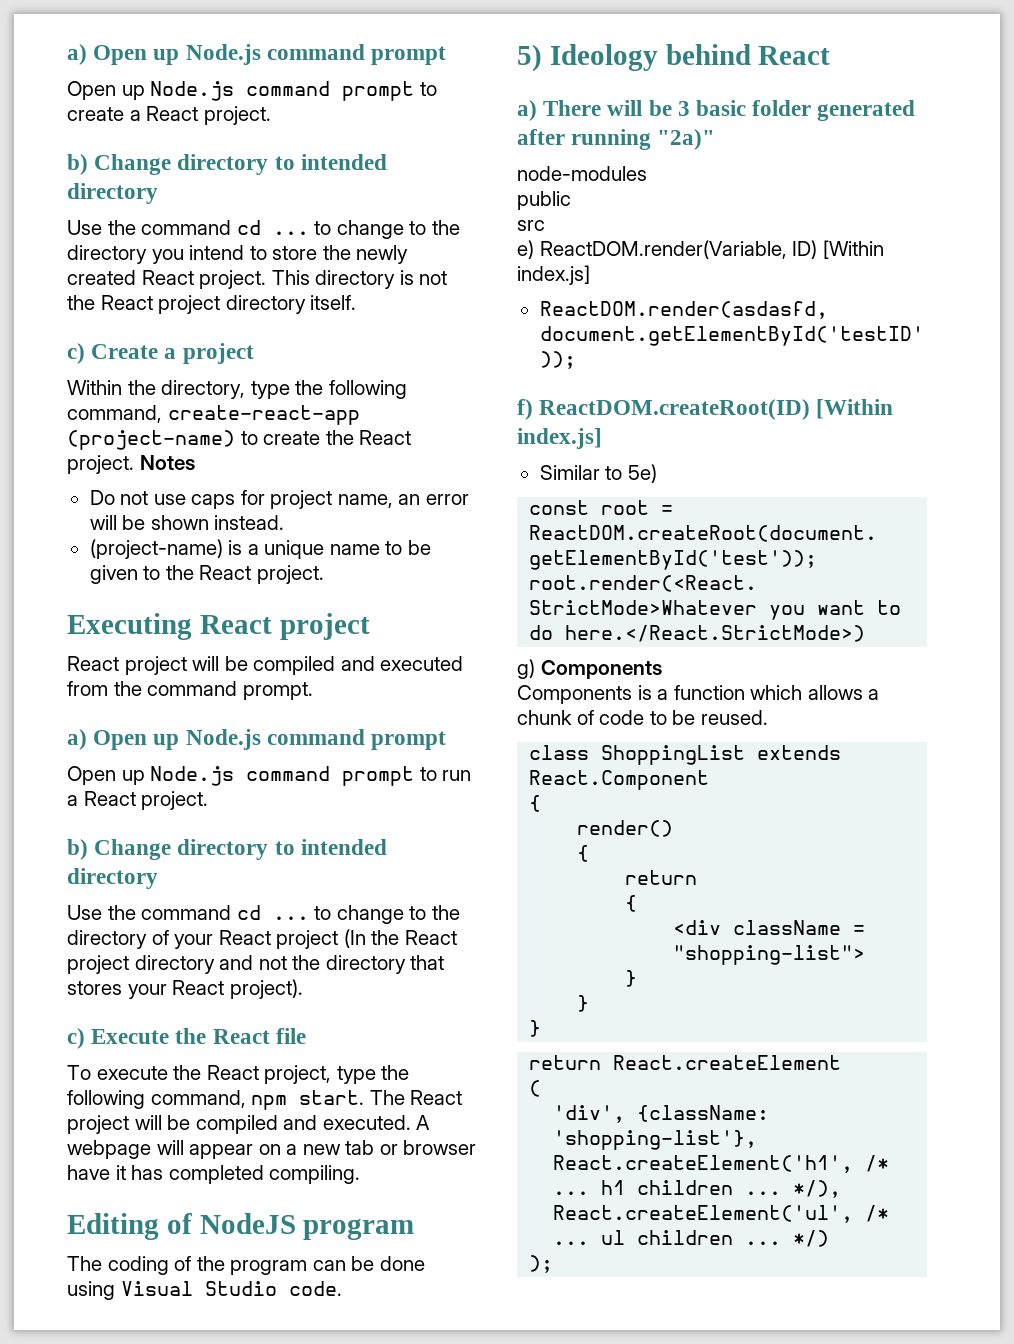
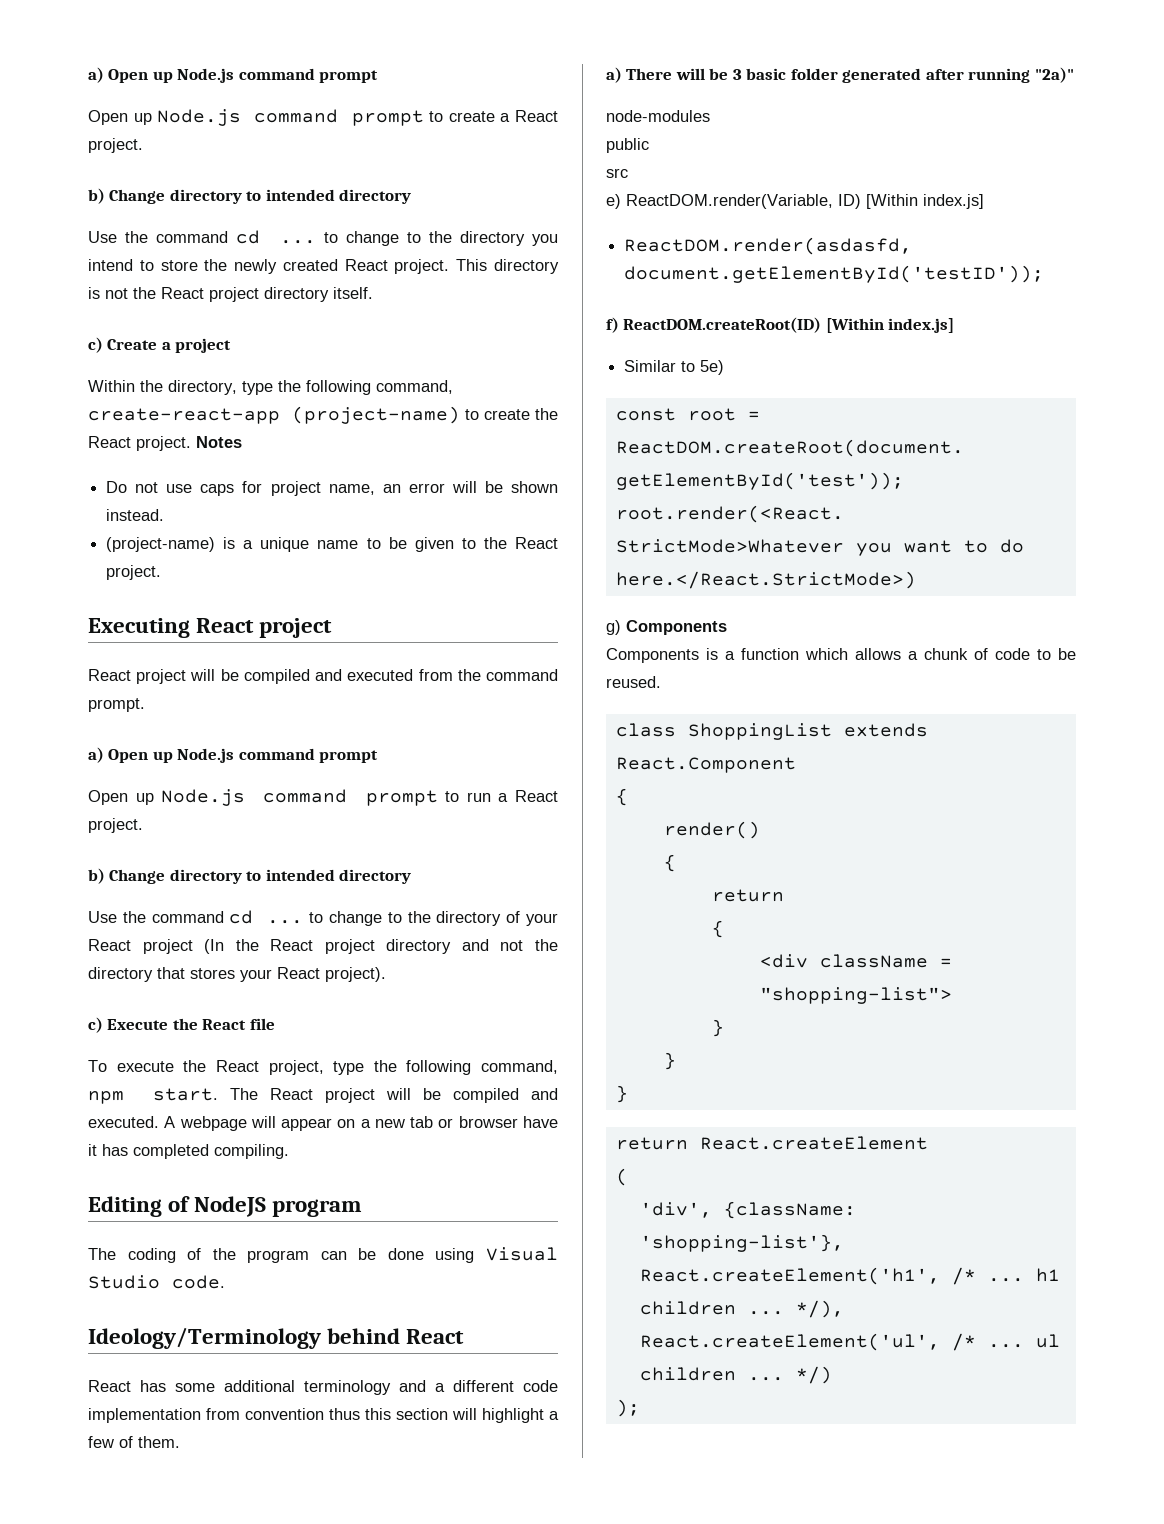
- 5) Ideology behind React
+ Ideology/Terminology behind React
+ React has some additional terminology and a different code implementation from convention thus this section will highlight a few of them.

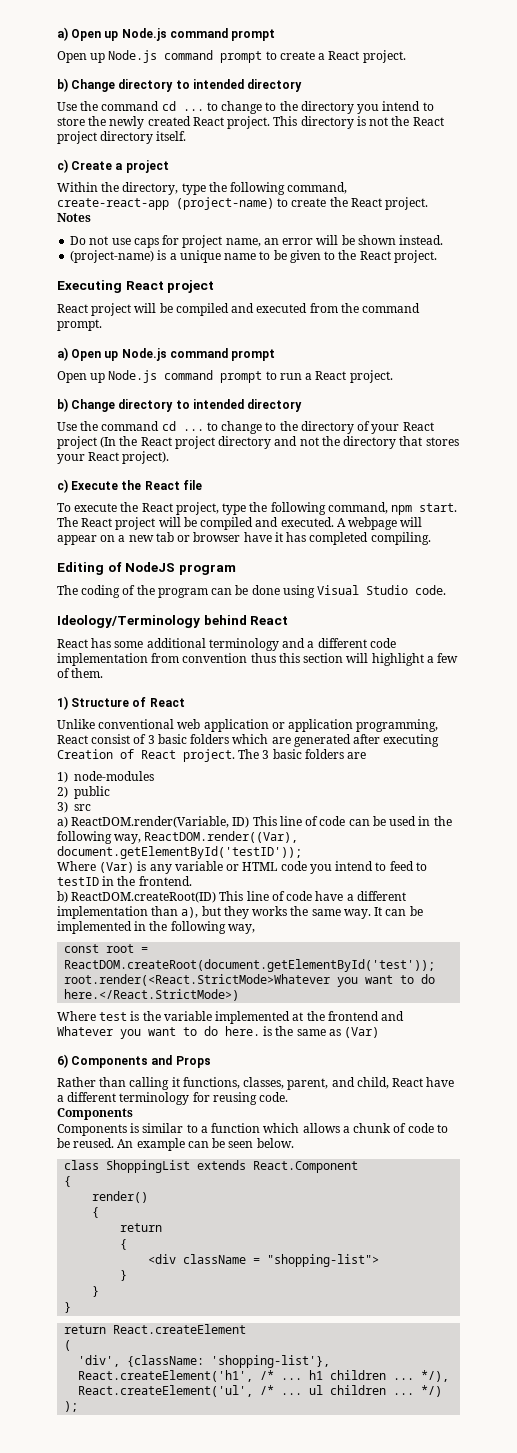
- a) There will be 3 basic folder generated after running "2a)"
- node-modules
+ 1) Structure of React
+ Unlike conventional web application or application programming, React consist of 3 basic folders which are generated after executing Creation of React project. The 3 basic folders are
+ 1) node-modules
- public
+ 2) public
- src
+ 3) src
- e) ReactDOM.render(Variable, ID) [Within index.js]
- ReactDOM.render(asdasfd, document.getElementById('testID'));
- f) ReactDOM.createRoot(ID) [Within index.js]
- Similar to 5e)
+ a) ReactDOM.render(Variable, ID) This line of code can be used in the following way, ReactDOM.render((Var), document.getElementById('testID'));
+ Where (Var) is any variable or HTML code you intend to feed to testID in the frontend.
+ b) ReactDOM.createRoot(ID) This line of code have a different implementation than a), but they works the same way. It can be implemented in the following way,
- g) Components
+ Where test is the variable implemented at the frontend and Whatever you want to do here. is the same as (Var)
+ 6) Components and Props
+ Rather than calling it functions, classes, parent, and child, React have a different terminology for reusing code.
+ Components
- Components is a function which allows a chunk of code to be reused.
+ Components is similar to a function which allows a chunk of code to be reused. An example can be seen below.

